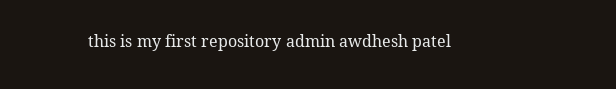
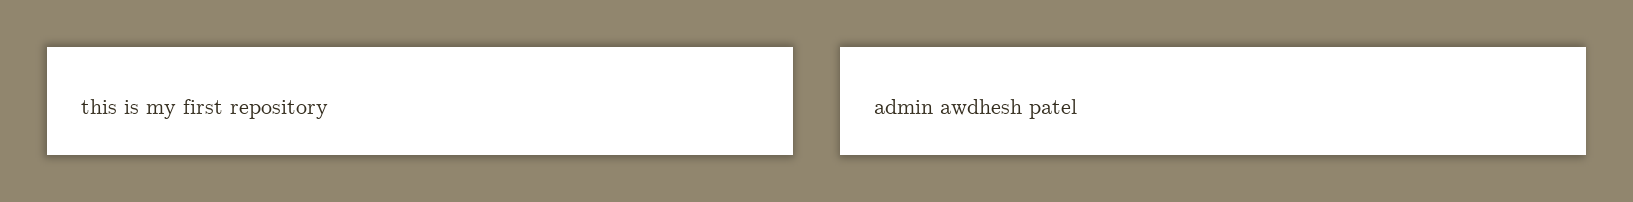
- this is my first repository admin awdhesh patel
+ this is my first repository
+ admin awdhesh patel

